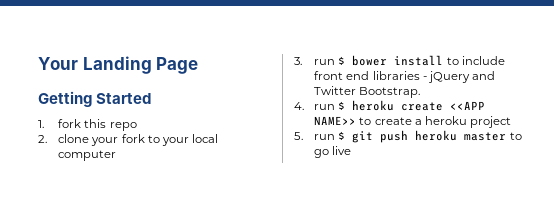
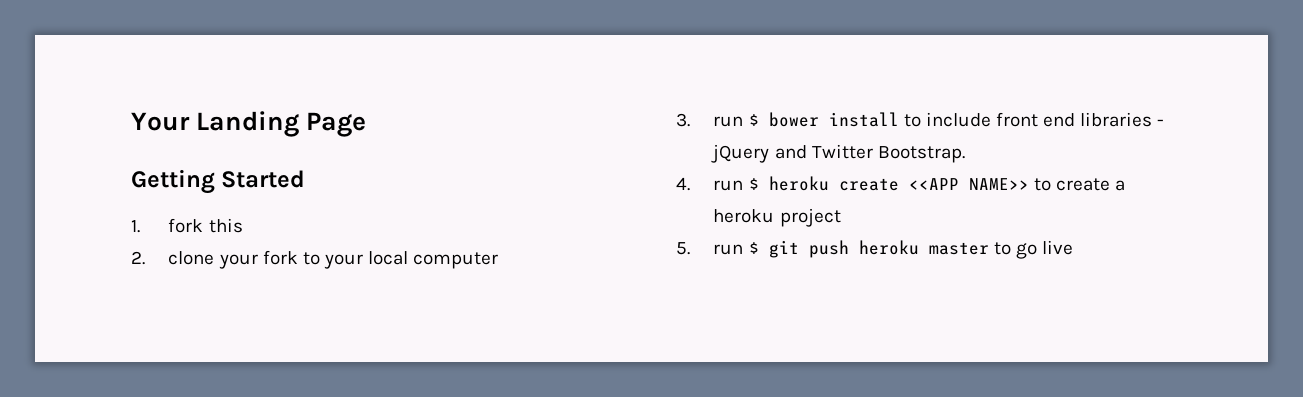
- 1. fork this repo
+ 1. fork this

